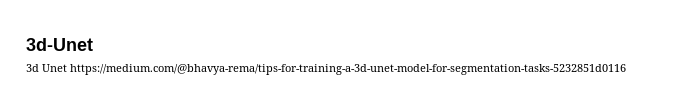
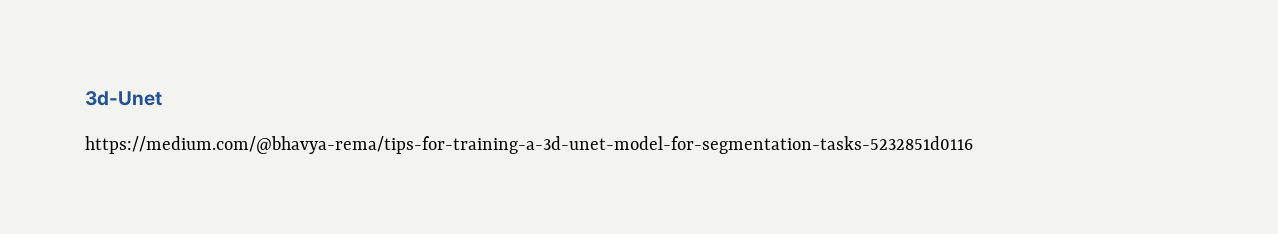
- 3d Unet https://medium.com/@bhavya-rema/tips-for-training-a-3d-unet-model-for-segmentation-tasks-5232851d0116
+ https://medium.com/@bhavya-rema/tips-for-training-a-3d-unet-model-for-segmentation-tasks-5232851d0116

